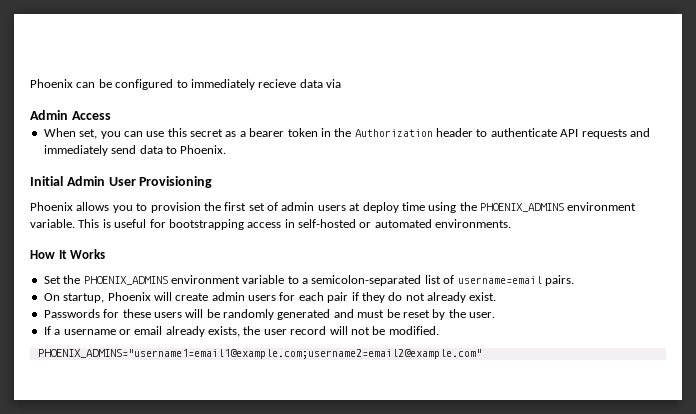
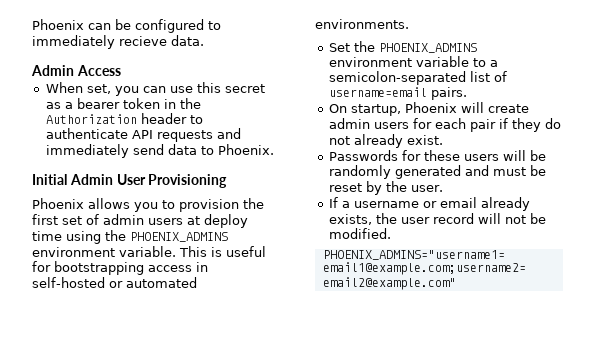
- Phoenix can be configured to immediately recieve data via
+ Phoenix can be configured to immediately recieve data.
- How It Works

